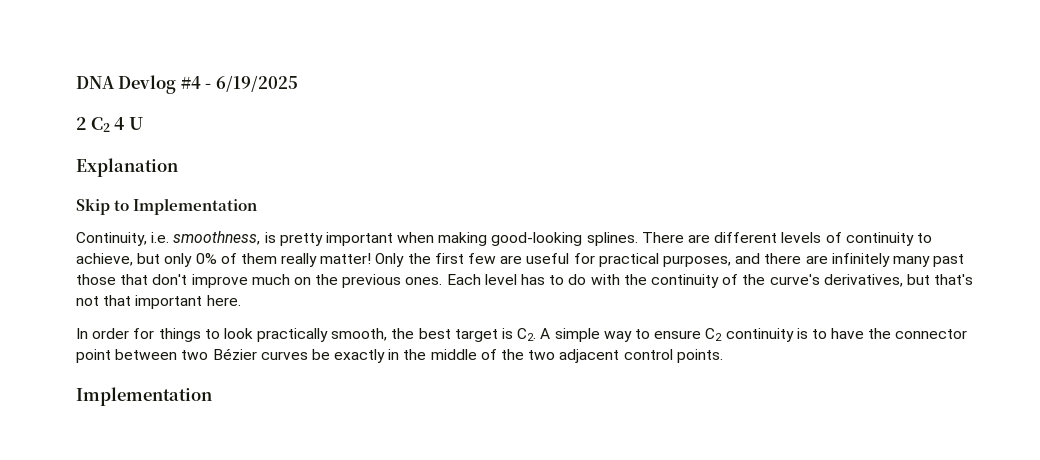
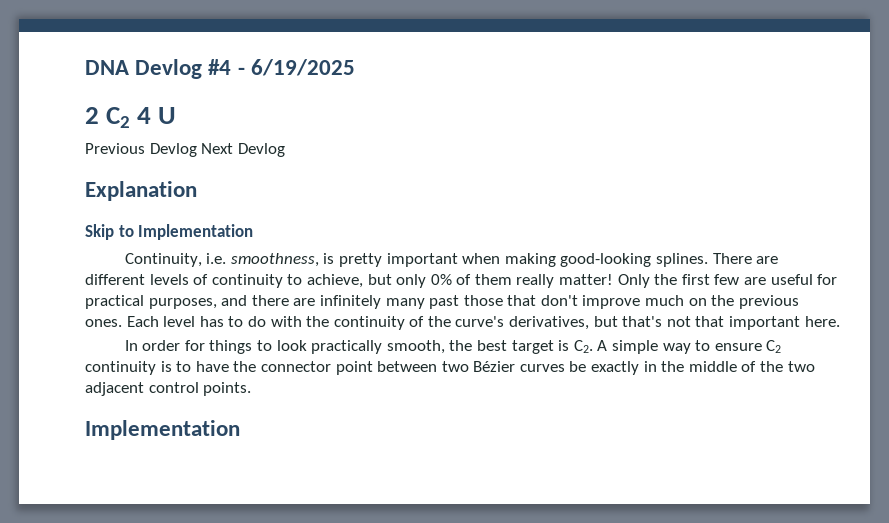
+ Previous Devlog Next Devlog

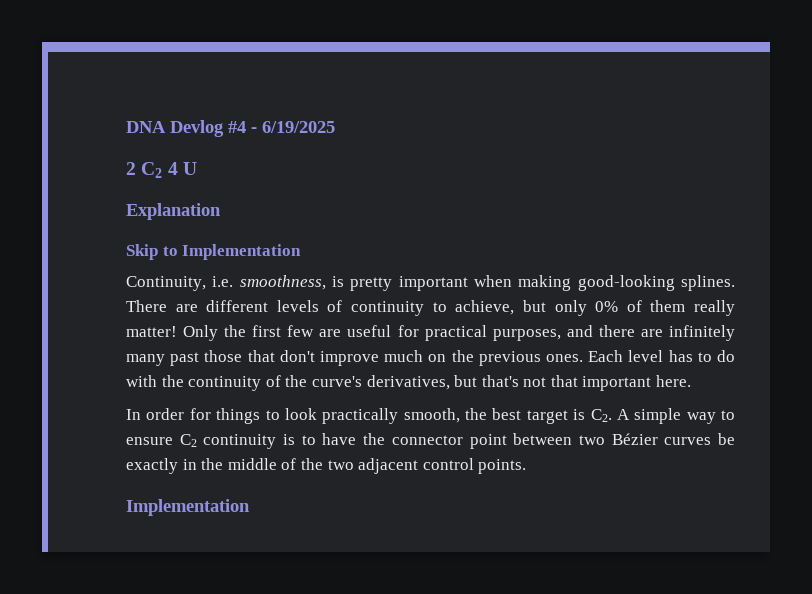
- Previous Devlog Next Devlog

